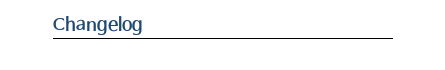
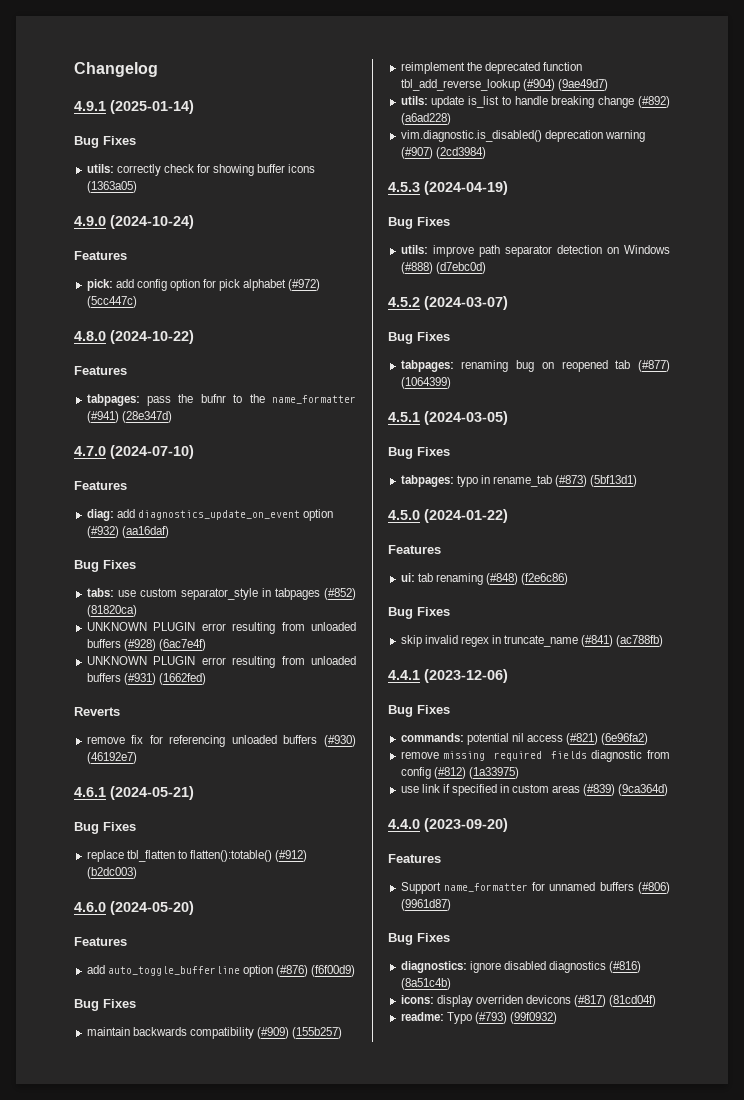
+ 4.9.1 (2025-01-14)
+ Bug Fixes
+ utils: correctly check for showing buffer icons (1363a05)
+ 4.9.0 (2024-10-24)
+ Features
+ pick: add config option for pick alphabet (#972) (5cc447c)
+ 4.8.0 (2024-10-22)
+ Features
+ tabpages: pass the bufnr to the name_formatter (#941) (28e347d)
+ 4.7.0 (2024-07-10)
+ Features
+ diag: add diagnostics_update_on_event option (#932) (aa16daf)
+ Bug Fixes
+ tabs: use custom separator_style in tabpages (#852) (81820ca)
+ UNKNOWN PLUGIN error resulting from unloaded buffers (#928) (6ac7e4f)
+ UNKNOWN PLUGIN error resulting from unloaded buffers (#931) (1662fed)
+ Reverts
+ remove fix for referencing unloaded buffers (#930) (46192e7)
+ 4.6.1 (2024-05-21)
+ Bug Fixes
+ replace tbl_flatten to flatten():totable() (#912) (b2dc003)
+ 4.6.0 (2024-05-20)
+ Features
+ add auto_toggle_bufferline option (#876) (f6f00d9)
+ Bug Fixes
+ maintain backwards compatibility (#909) (155b257)
+ reimplement the deprecated function tbl_add_reverse_lookup (#904) (9ae49d7)
+ utils: update is_list to handle breaking change (#892) (a6ad228)
+ vim.diagnostic.is_disabled() deprecation warning (#907) (2cd3984)
+ 4.5.3 (2024-04-19)
+ Bug Fixes
+ utils: improve path separator detection on Windows (#888) (d7ebc0d)
+ 4.5.2 (2024-03-07)
+ Bug Fixes
+ tabpages: renaming bug on reopened tab (#877) (1064399)
+ 4.5.1 (2024-03-05)
+ Bug Fixes
+ tabpages: typo in rename_tab (#873) (5bf13d1)
+ 4.5.0 (2024-01-22)
+ Features
+ ui: tab renaming (#848) (f2e6c86)
+ Bug Fixes
+ skip invalid regex in truncate_name (#841) (ac788fb)
+ 4.4.1 (2023-12-06)
+ Bug Fixes
+ commands: potential nil access (#821) (6e96fa2)
+ remove missing required fields diagnostic from config (#812) (1a33975)
+ use link if specified in custom areas (#839) (9ca364d)
+ 4.4.0 (2023-09-20)
+ Features
+ Support name_formatter for unnamed buffers (#806) (9961d87)
+ Bug Fixes
+ diagnostics: ignore disabled diagnostics (#816) (8a51c4b)
+ icons: display overriden devicons (#817) (81cd04f)
+ readme: Typo (#793) (99f0932)

